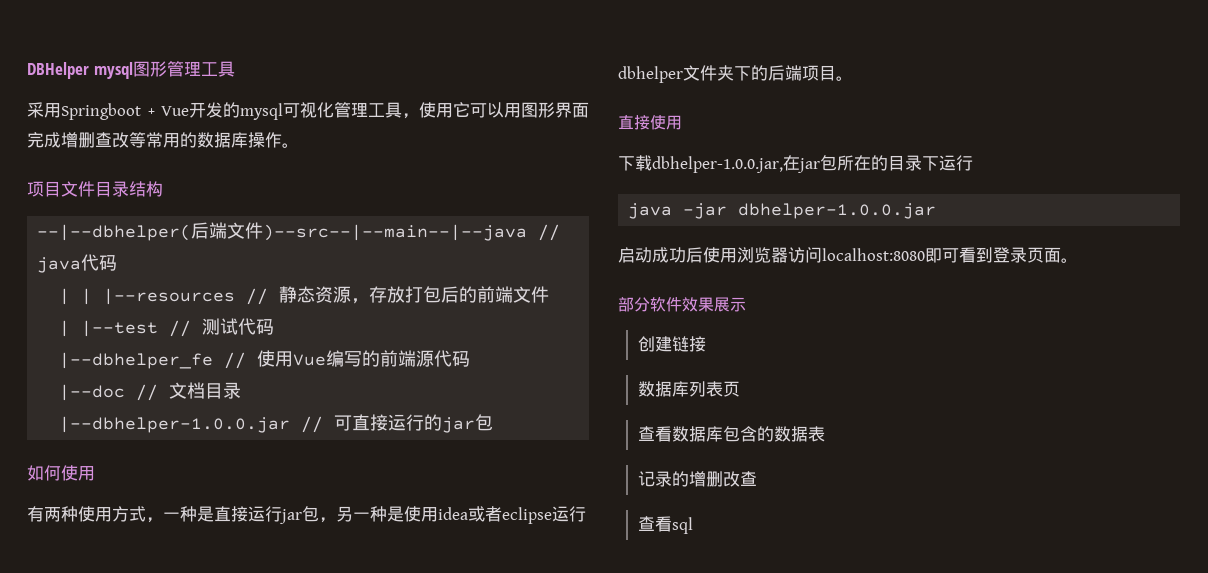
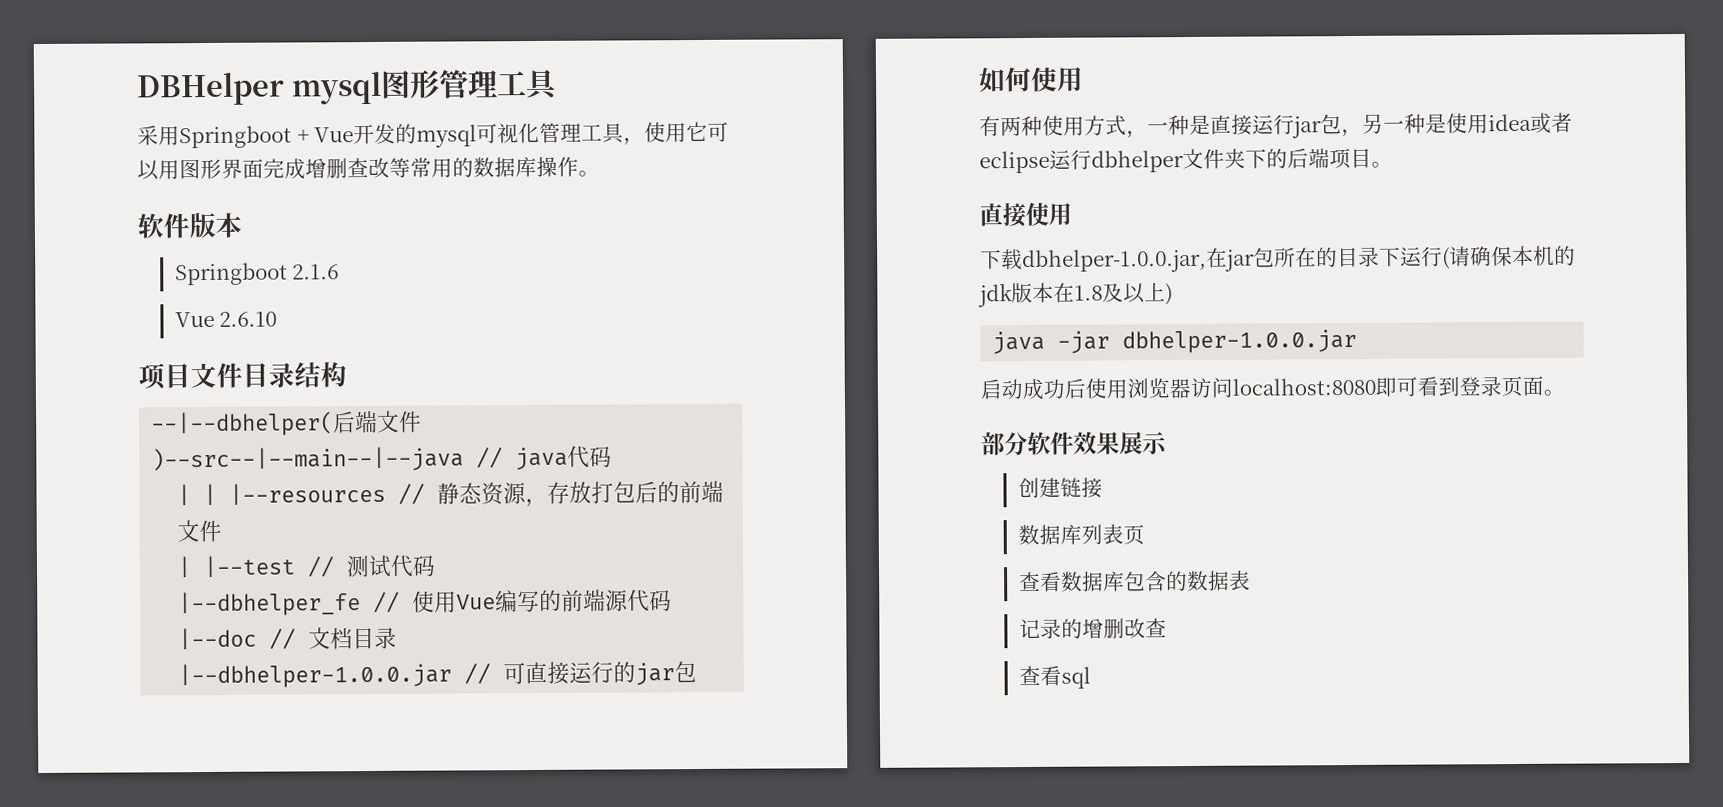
+ 软件版本
+ Springboot 2.1.6
+ Vue 2.6.10
- 下载dbhelper-1.0.0.jar,在jar包所在的目录下运行
+ 下载dbhelper-1.0.0.jar,在jar包所在的目录下运行(请确保本机的jdk版本在1.8及以上)

